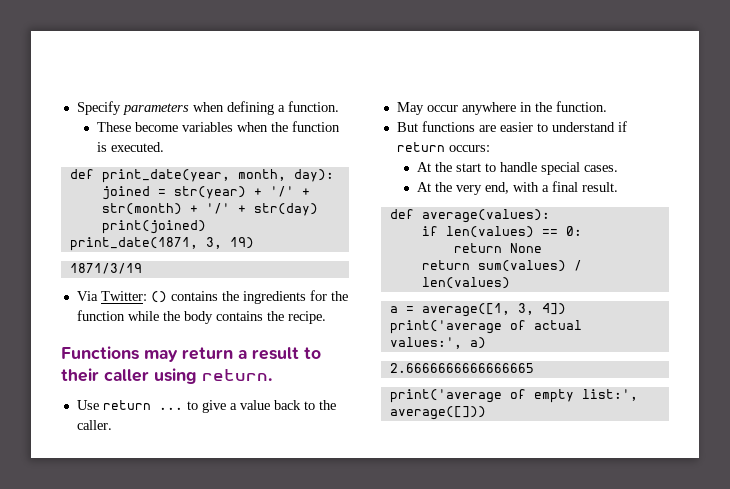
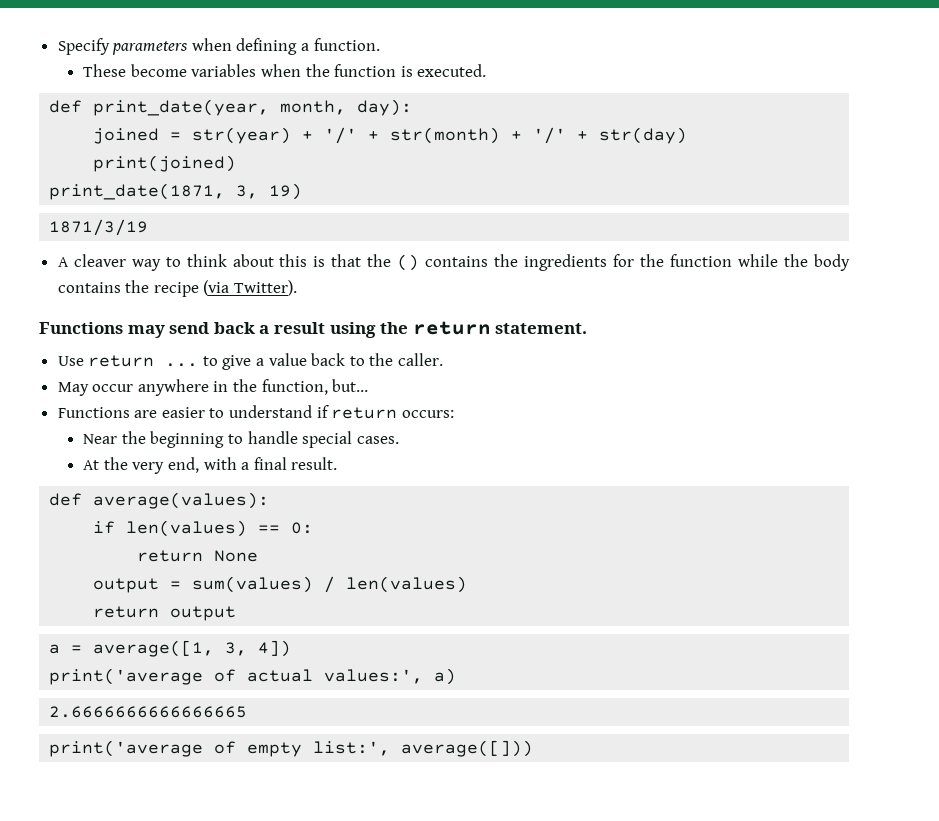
- Via Twitter: () contains the ingredients for the function while the body contains the recipe.
+ A cleaver way to think about this is that the () contains the ingredients for the function while the body contains the recipe (via Twitter).
- Functions may return a result to their caller using return.
+ Functions may send back a result using the return statement.
- May occur anywhere in the function.
- But functions are easier to understand if return occurs:
+ May occur anywhere in the function, but...
+ Functions are easier to understand if return occurs:
- At the start to handle special cases.
+ Near the beginning to handle special cases.
- return sum(values) / len(values)
+ output = sum(values) / len(values)
+ return output

